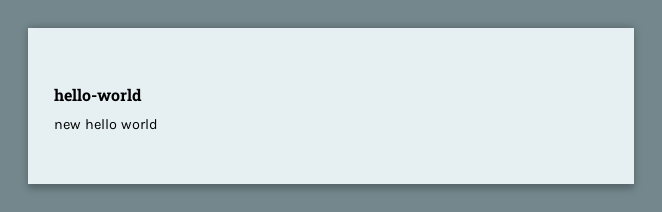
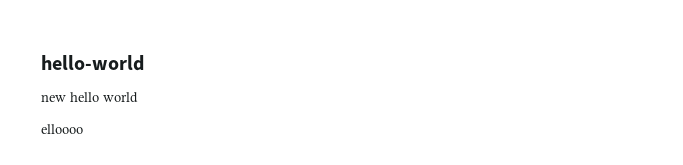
+ elloooo

